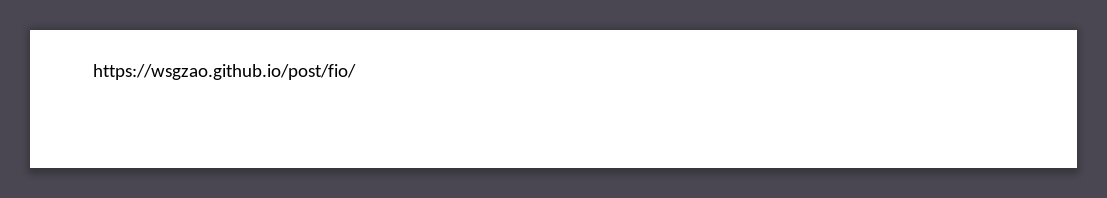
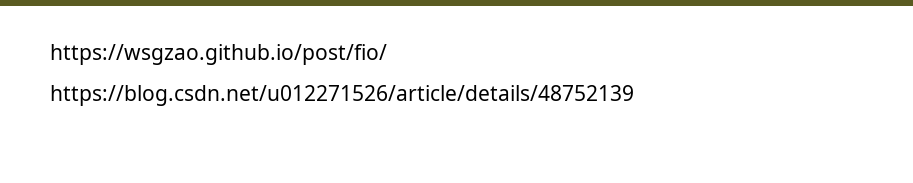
+ https://blog.csdn.net/u012271526/article/details/48752139

